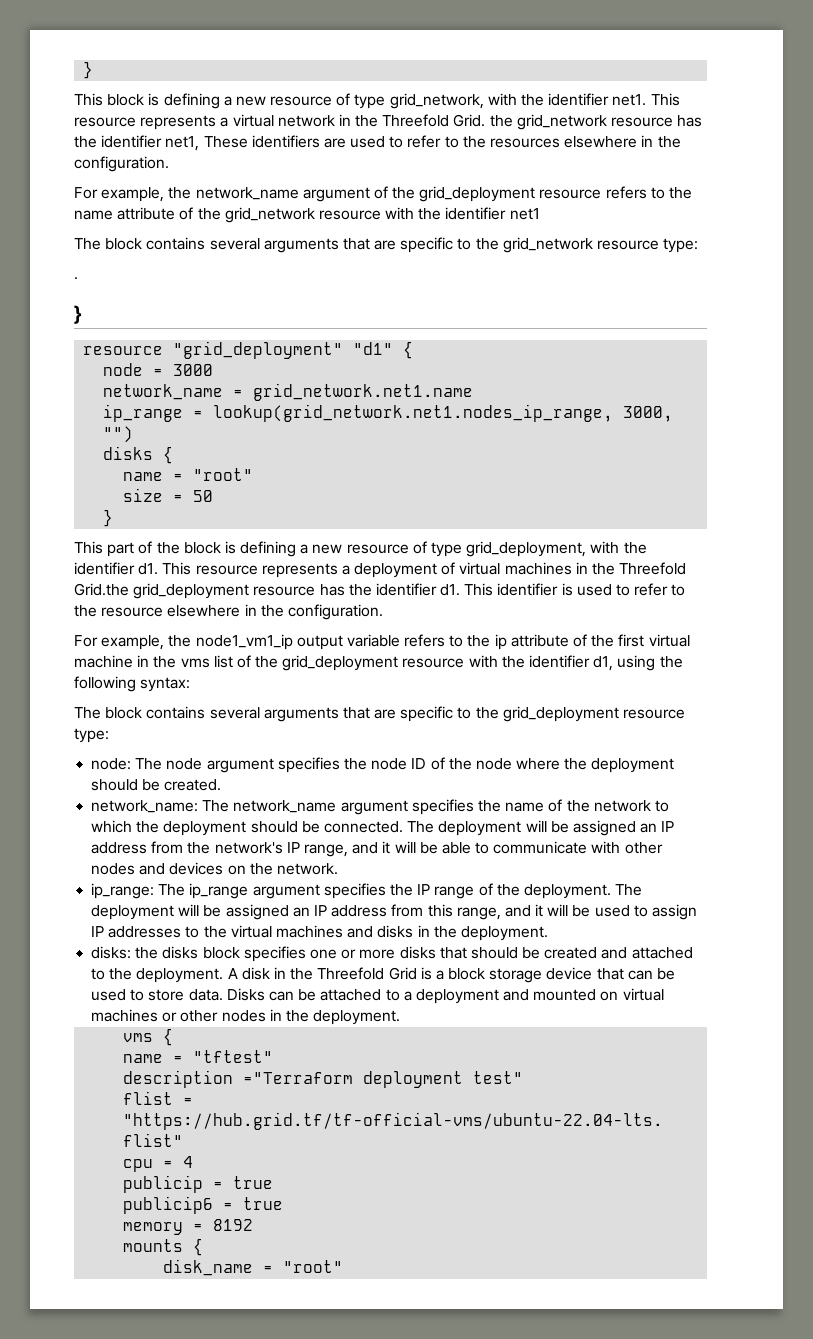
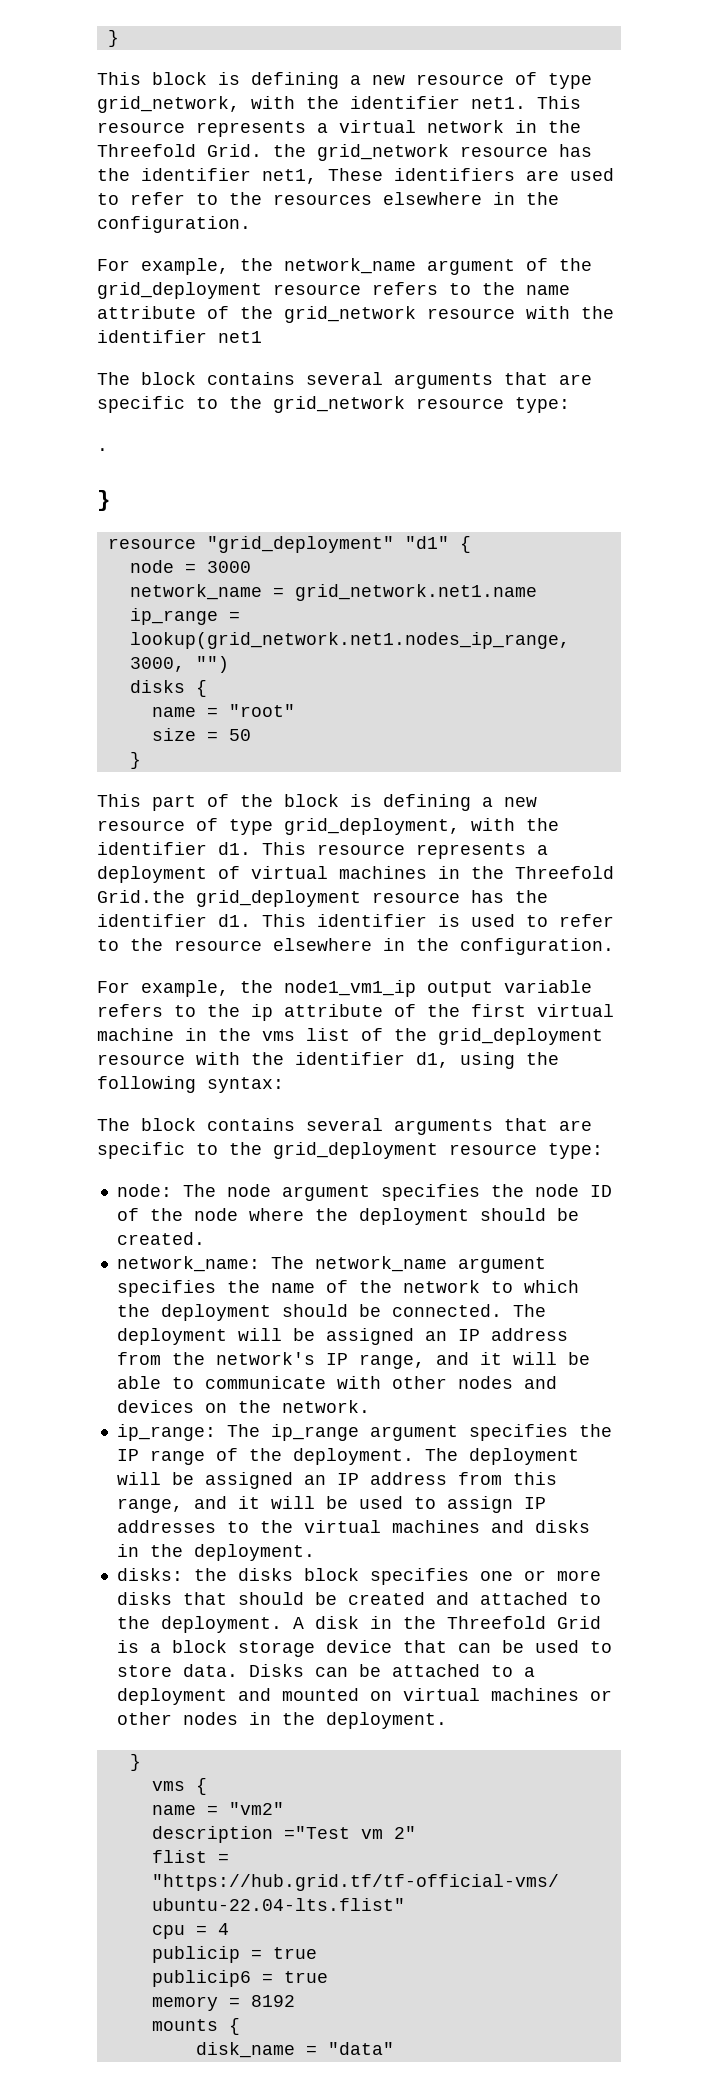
  Disks can be attached to a deployment and mounted on virtual machines or other nodes in the deployment.
+ }
- name = "tftest"
+ name = "vm2"
- description ="Terraform deployment test"
+ description ="Test vm 2"
- disk_name = "root"
+ disk_name = "data"

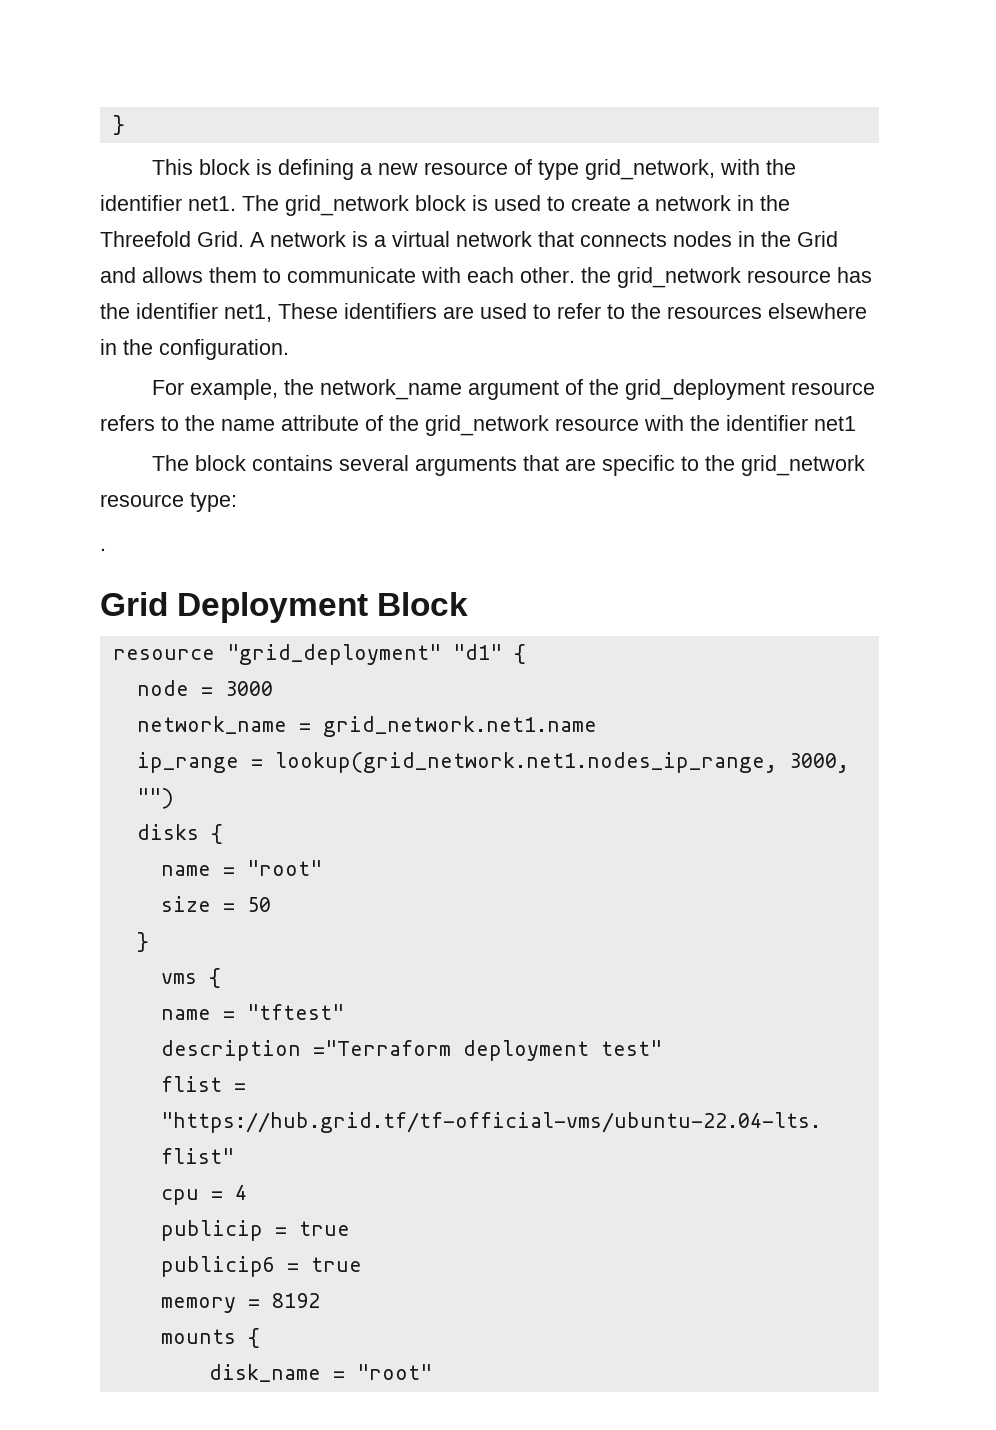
- This resource represents a virtual network in the Threefold Grid. the grid_network resource has the identifier net1, These identifiers are used to refer to the resources elsewhere in the configuration.
+ The grid_network block is used to create a network in the Threefold Grid. A network is a virtual network that connects nodes in the Grid and allows them to communicate with each other. the grid_network resource has the identifier net1, These identifiers are used to refer to the resources elsewhere in the configuration.
  .
- }
+ Grid Deployment Block
- This part of the block is defining a new resource of type grid_deployment, with the identifier d1. This resource represents a deployment of virtual machines in the Threefold Grid.the grid_deployment resource has the identifier d1. This identifier is used to refer to the resource elsewhere in the configuration.
- For example, the node1_vm1_ip output variable refers to the ip attribute of the first virtual machine in the vms list of the grid_deployment resource with the identifier d1, using the following syntax:
- The block contains several arguments that are specific to the grid_deployment resource type:
- node: The node argument specifies the node ID of the node where the deployment should be created.
- network_name: The network_name argument specifies the name of the network to which the deployment should be connected. The deployment will be assigned an IP address from the network's IP range, and it will be able to communicate with other nodes and devices on the network.
- ip_range: The ip_range argument specifies the IP range of the deployment. The deployment will be assigned an IP address from this range, and it will be used to assign IP addresses to the virtual machines and disks in the deployment.
- disks: the disks block specifies one or more disks that should be created and attached to the deployment. A disk in the Threefold Grid is a block storage device that can be used to store data. Disks can be attached to a deployment and mounted on virtual machines or other nodes in the deployment.
- }
- name = "vm2"
+ name = "tftest"
- description ="Test vm 2"
+ description ="Terraform deployment test"
- disk_name = "data"
+ disk_name = "root"

